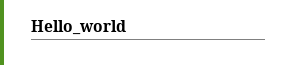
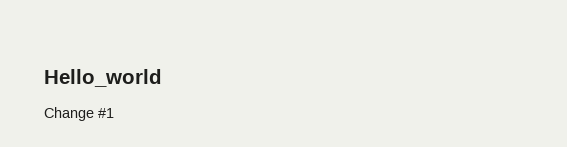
+ Change #1

